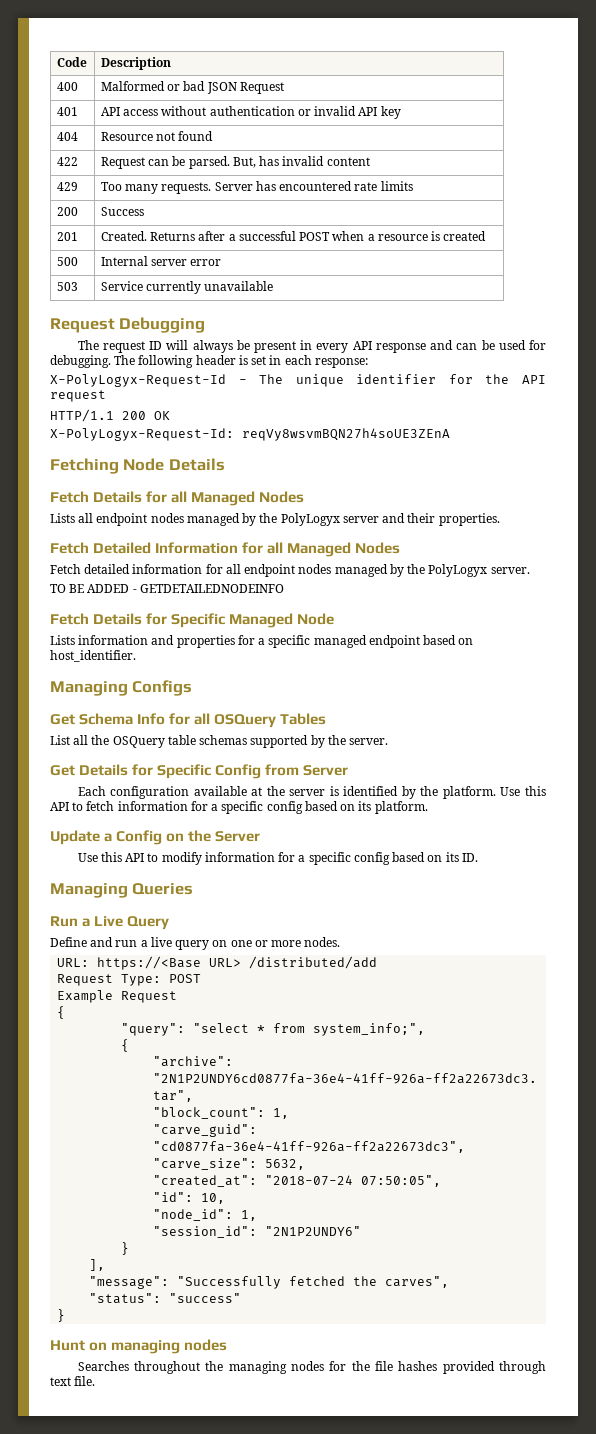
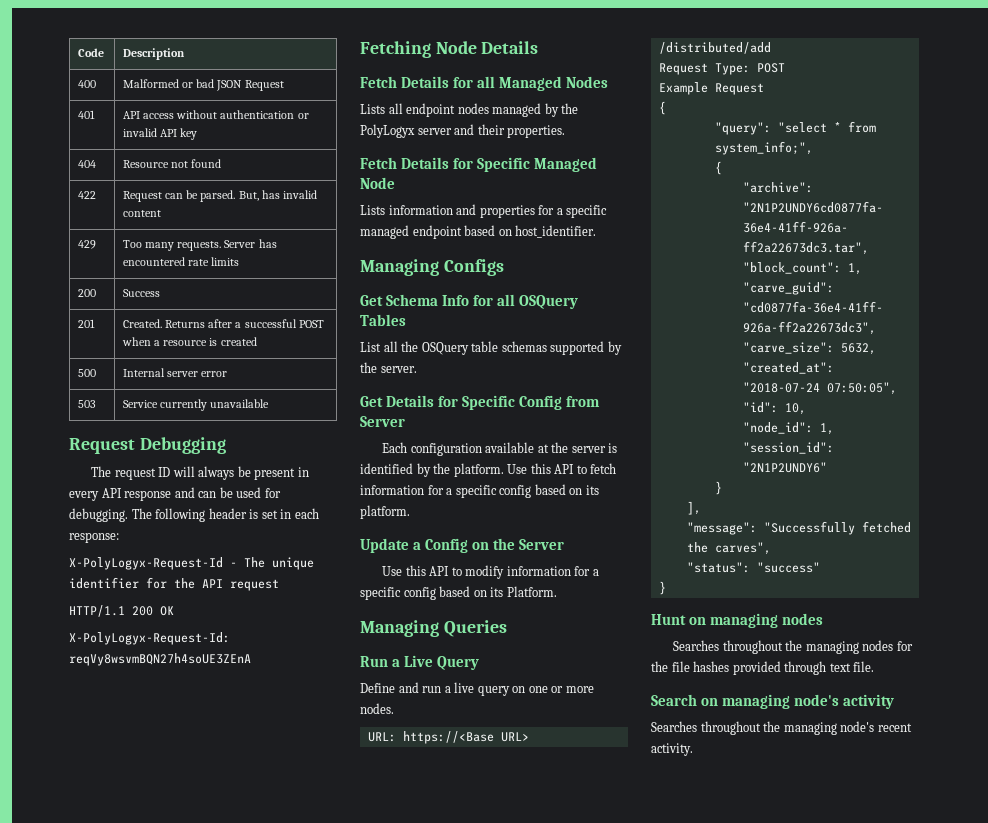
- Fetch Detailed Information for all Managed Nodes
- Fetch detailed information for all endpoint nodes managed by the PolyLogyx server.
- TO BE ADDED - GETDETAILEDNODEINFO
- Use this API to modify information for a specific config based on its ID.
+ Use this API to modify information for a specific config based on its Platform.
+ Search on managing node's activity
+ Searches throughout the managing node's recent activity.

